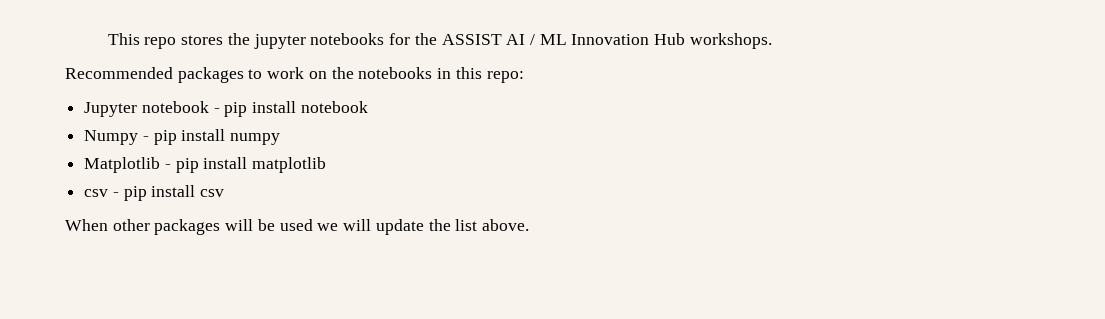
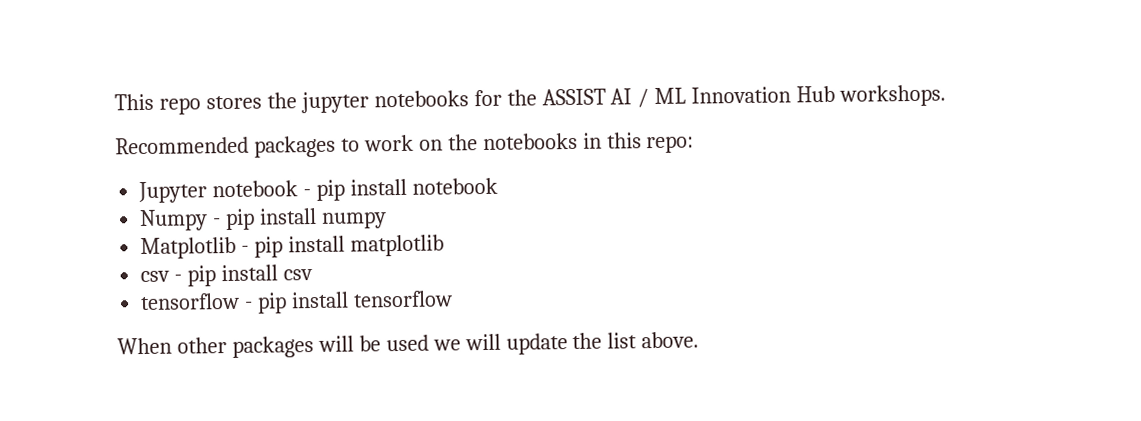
+ tensorflow - pip install tensorflow

